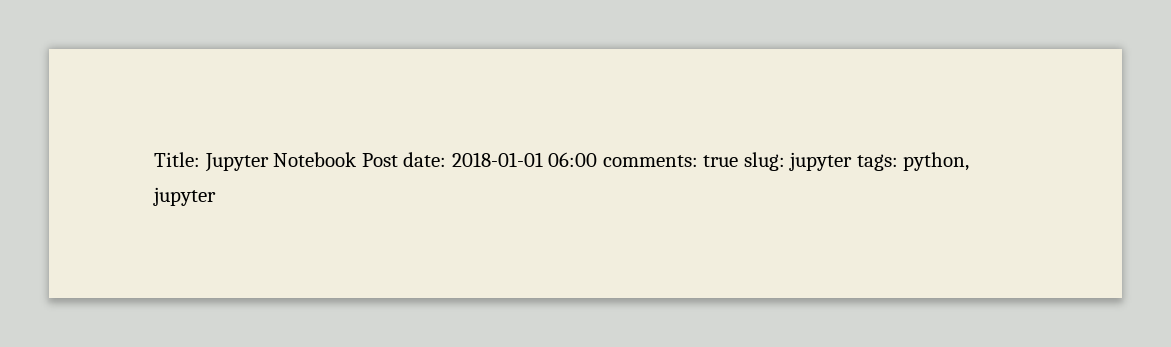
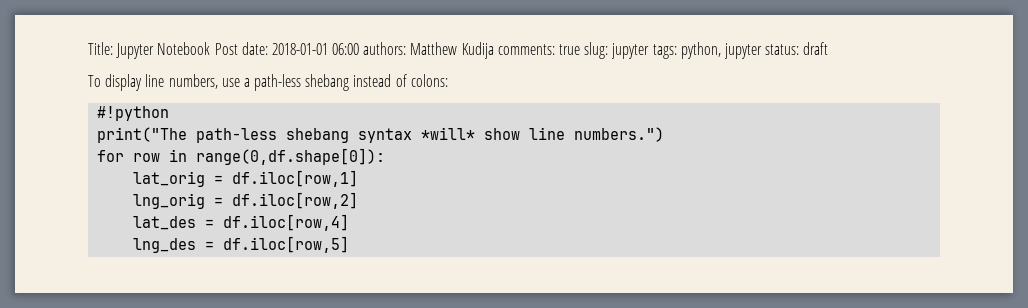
- Title: Jupyter Notebook Post date: 2018-01-01 06:00 comments: true slug: jupyter tags: python, jupyter
+ Title: Jupyter Notebook Post date: 2018-01-01 06:00 authors: Matthew Kudija comments: true slug: jupyter tags: python, jupyter status: draft
+ To display line numbers, use a path-less shebang instead of colons:
+ #!python
+ print("The path-less shebang syntax *will* show line numbers.")
+ for row in range(0,df.shape[0]):
+ lat_orig = df.iloc[row,1]
+ lng_orig = df.iloc[row,2]
+ lat_des = df.iloc[row,4]
+ lng_des = df.iloc[row,5]

